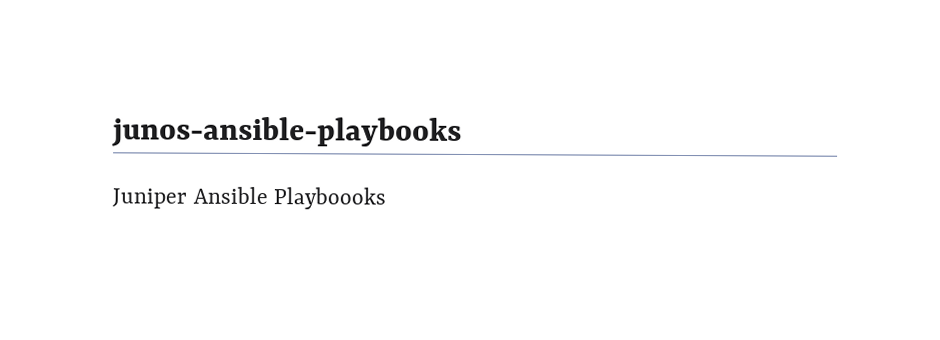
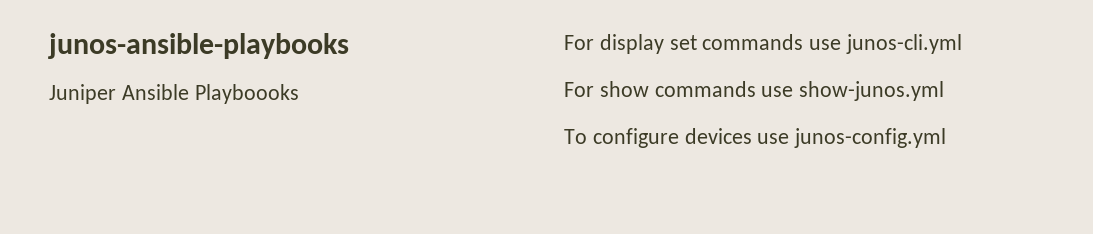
+ For display set commands use junos-cli.yml
+ For show commands use show-junos.yml
+ To configure devices use junos-config.yml

